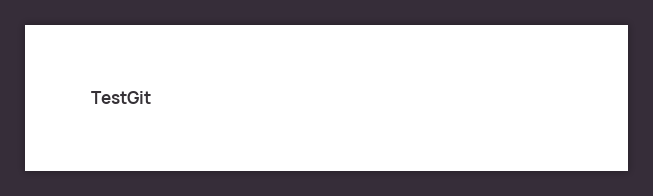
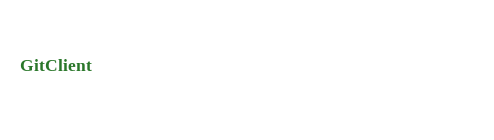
- TestGit
+ GitClient

